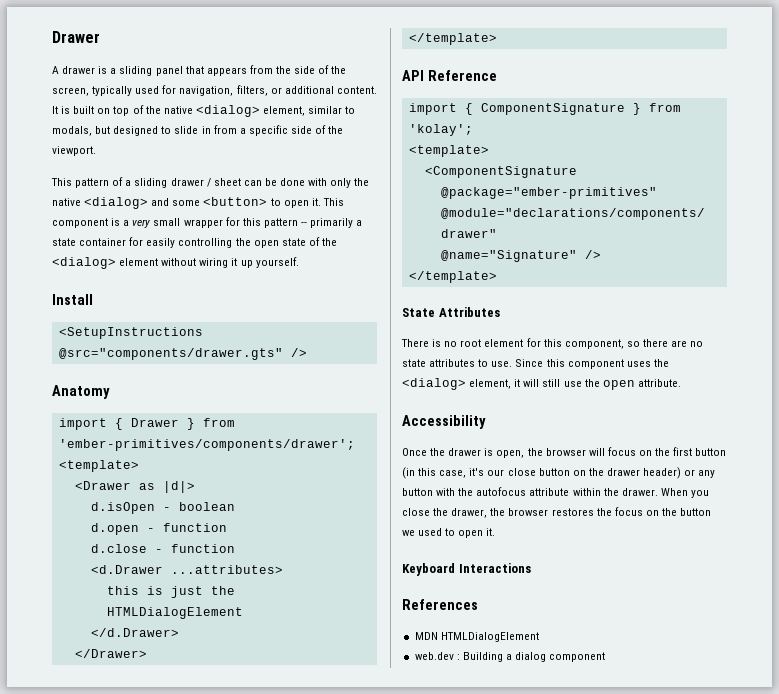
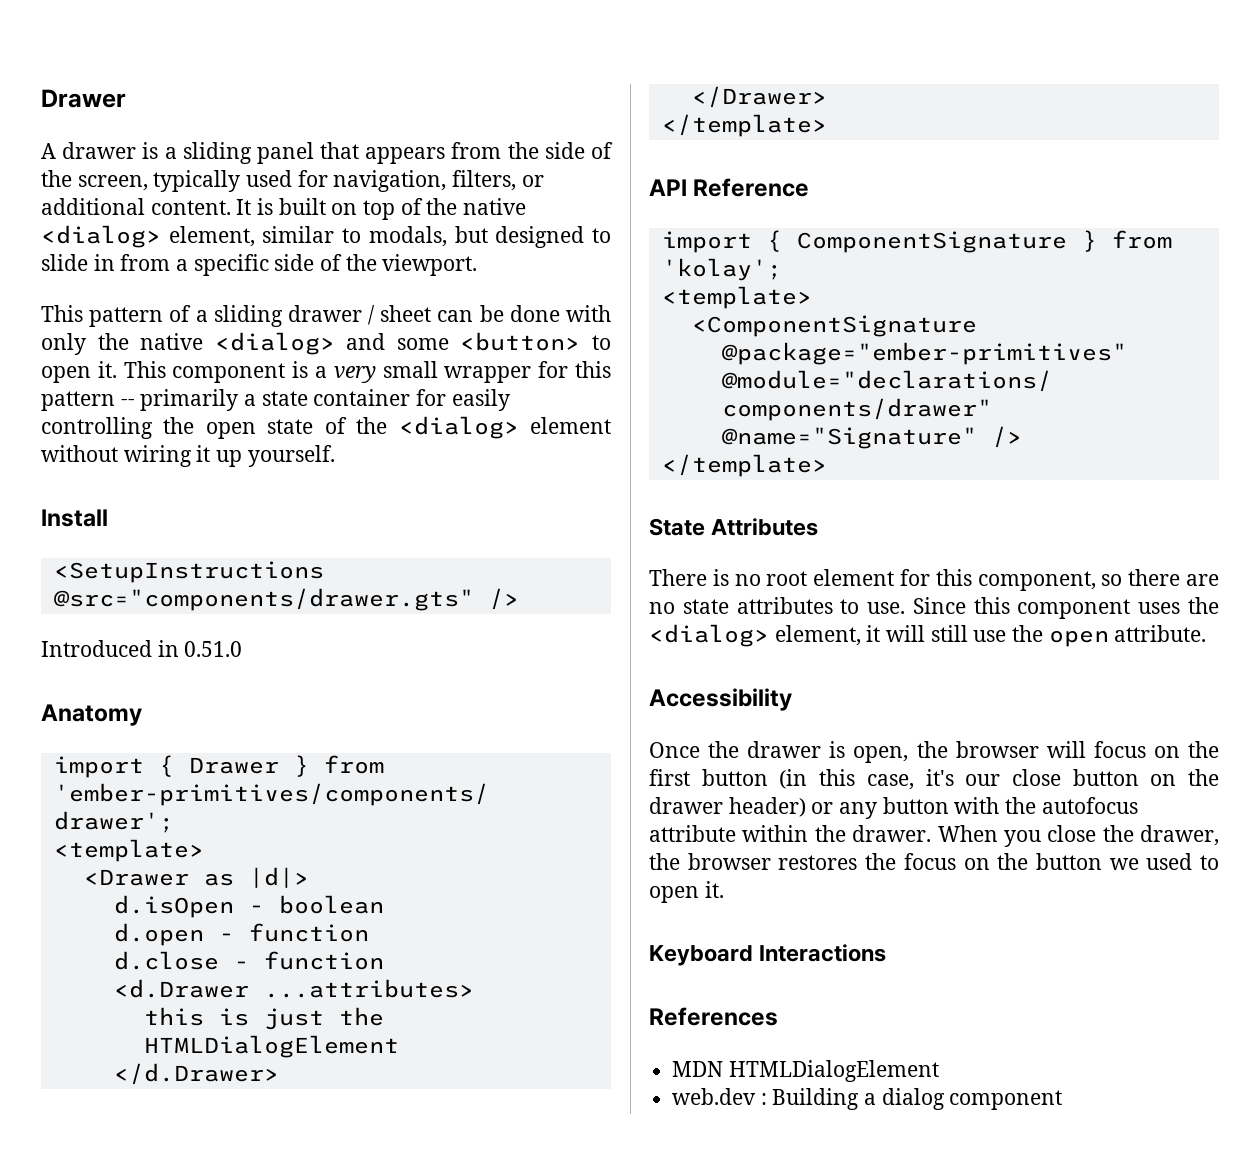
+ Introduced in 0.51.0

